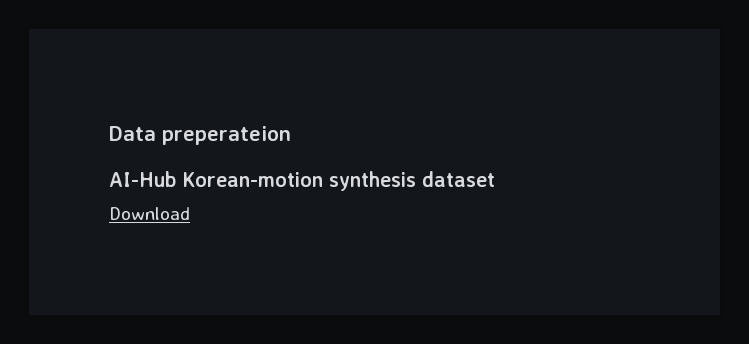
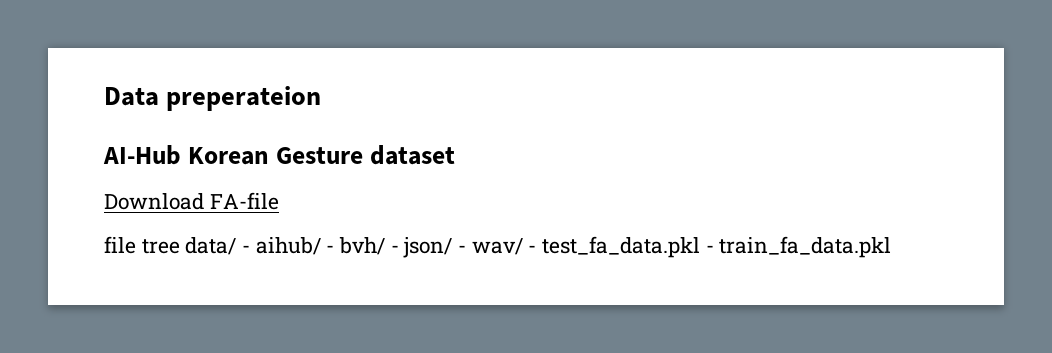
- AI-Hub Korean-motion synthesis dataset
+ AI-Hub Korean Gesture dataset
- Download
+ Download FA-file
+ file tree data/ - aihub/ - bvh/ - json/ - wav/ - test_fa_data.pkl - train_fa_data.pkl

